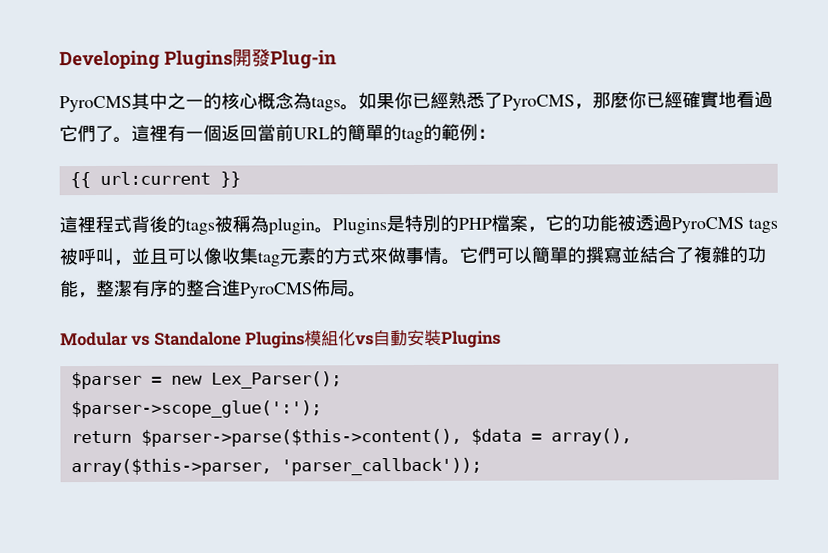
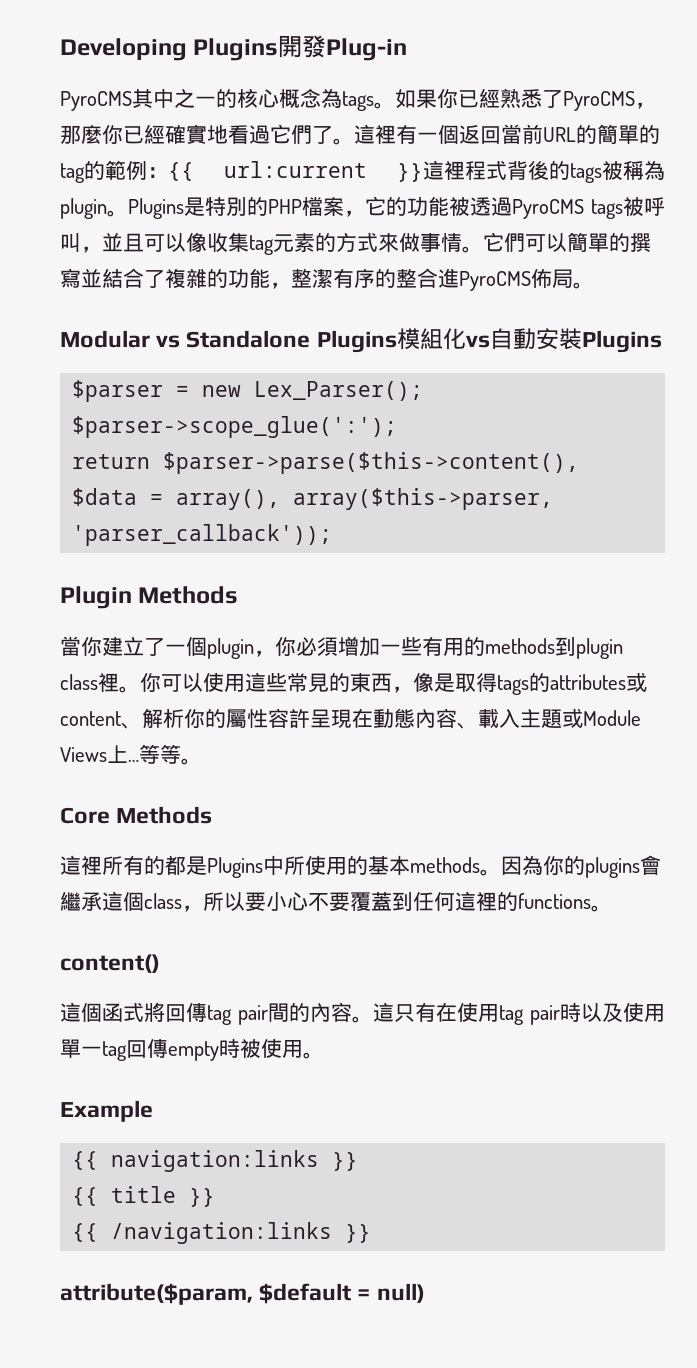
- 這裡有一個返回當前URL的簡單的tag的範例：
- {{ url:current }}
- 這裡程式背後的tags被稱為plugin。
+ 這裡有一個返回當前URL的簡單的tag的範例：{{ url:current }}這裡程式背後的tags被稱為plugin。
+ Plugin Methods
+ 當你建立了一個plugin，你必須增加一些有用的methods到plugin class裡。你可以使用這些常見的東西，像是取得tags的attributes或content、解析你的屬性容許呈現在動態內容、載入主題或Module Views上…等等。
+ Core Methods
+ 這裡所有的都是Plugins中所使用的基本methods。因為你的plugins會繼承這個class，所以要小心不要覆蓋到任何這裡的functions。
+ content()
+ 這個函式將回傳tag pair間的內容。這只有在使用tag pair時以及使用單一tag回傳empty時被使用。
+ Example
+ {{ navigation:links }}
+ {{ title }}
+ {{ /navigation:links }}
+ attribute($param, $default = null)

